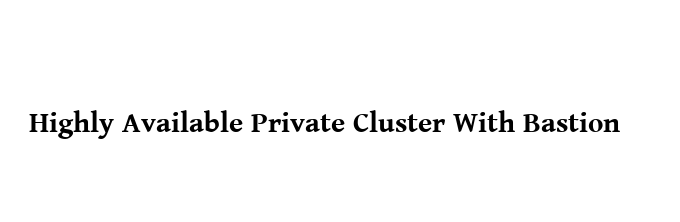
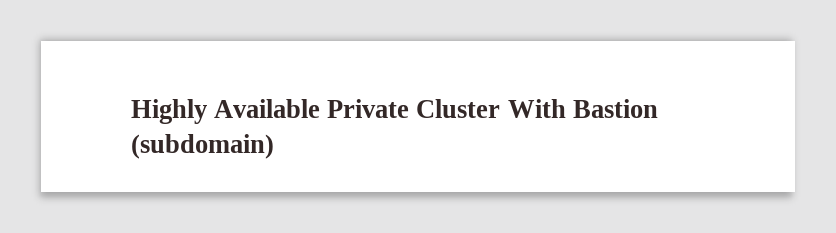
- Highly Available Private Cluster With Bastion
+ Highly Available Private Cluster With Bastion (subdomain)

